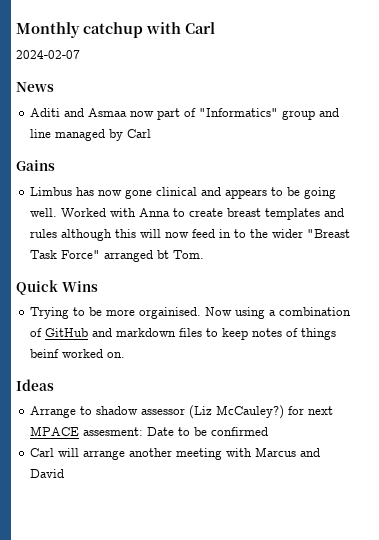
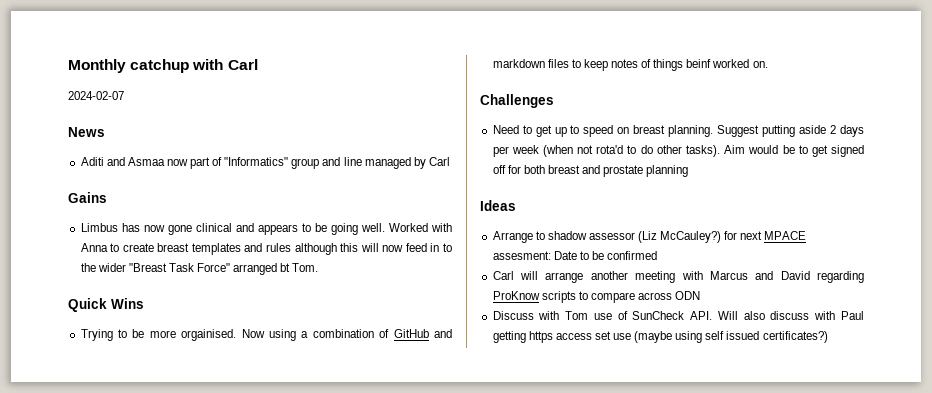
+ Challenges
+ Need to get up to speed on breast planning. Suggest putting aside 2 days per week (when not rota'd to do other tasks). Aim would be to get signed off for both breast and prostate planning
- Carl will arrange another meeting with Marcus and David
+ Carl will arrange another meeting with Marcus and David regarding ProKnow scripts to compare across ODN
+ Discuss with Tom use of SunCheck API. Will also discuss with Paul getting https access set use (maybe using self issued certificates?)

